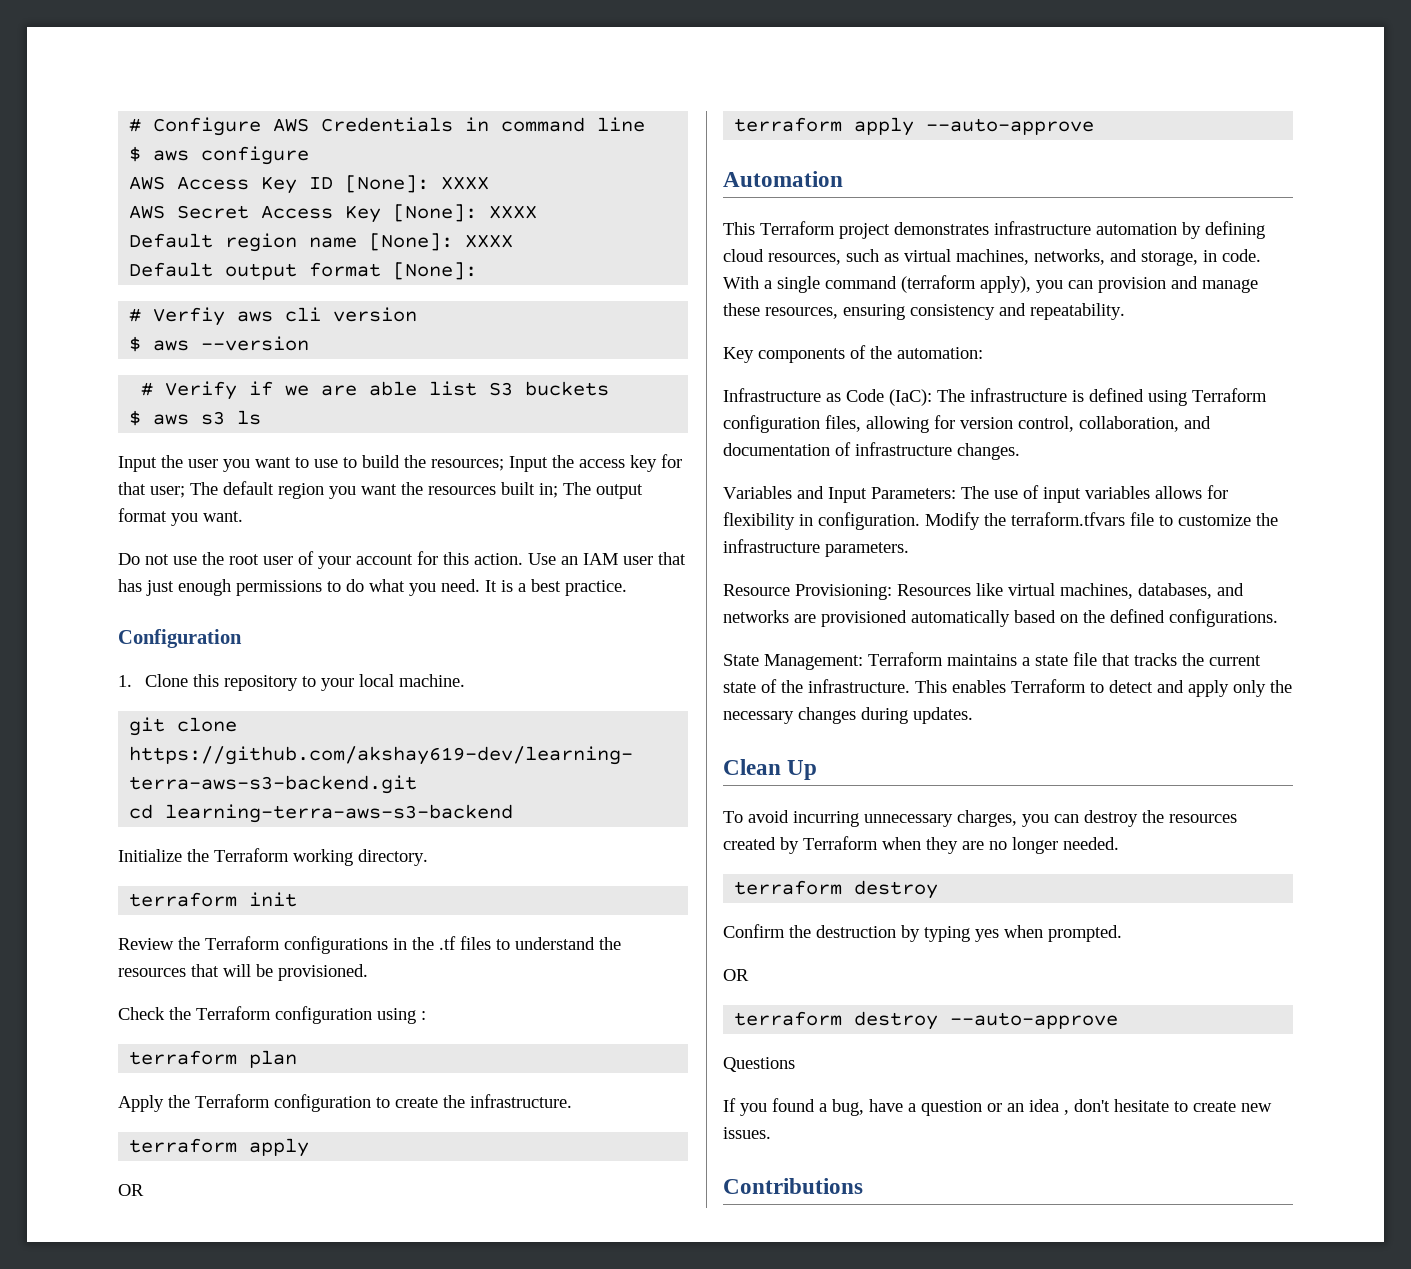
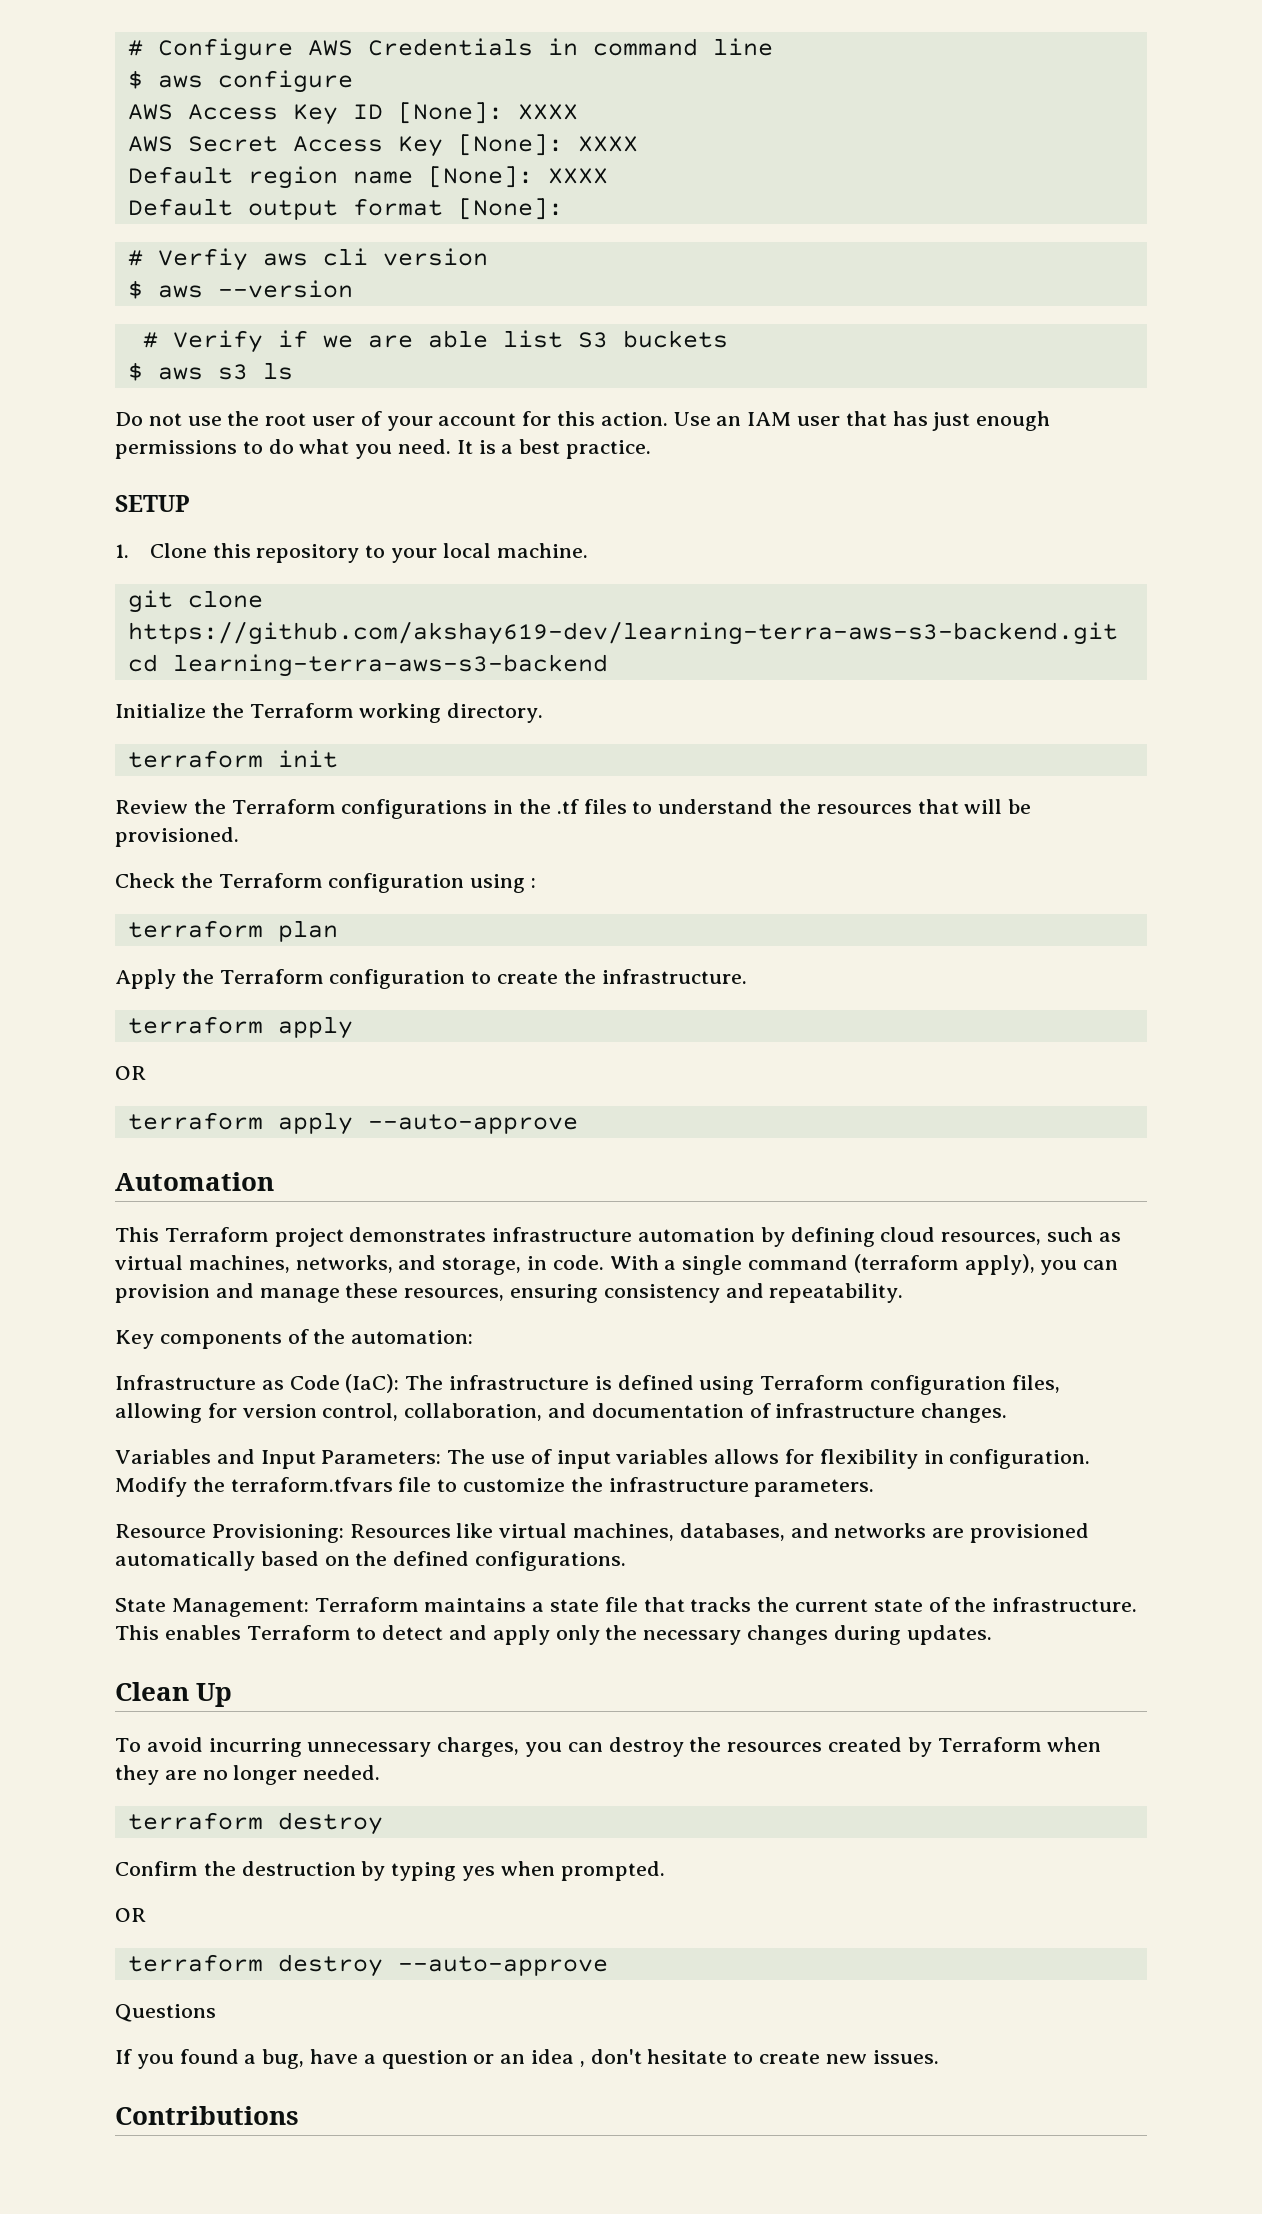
- Input the user you want to use to build the resources; Input the access key for that user; The default region you want the resources built in; The output format you want.
- Configuration
+ SETUP

